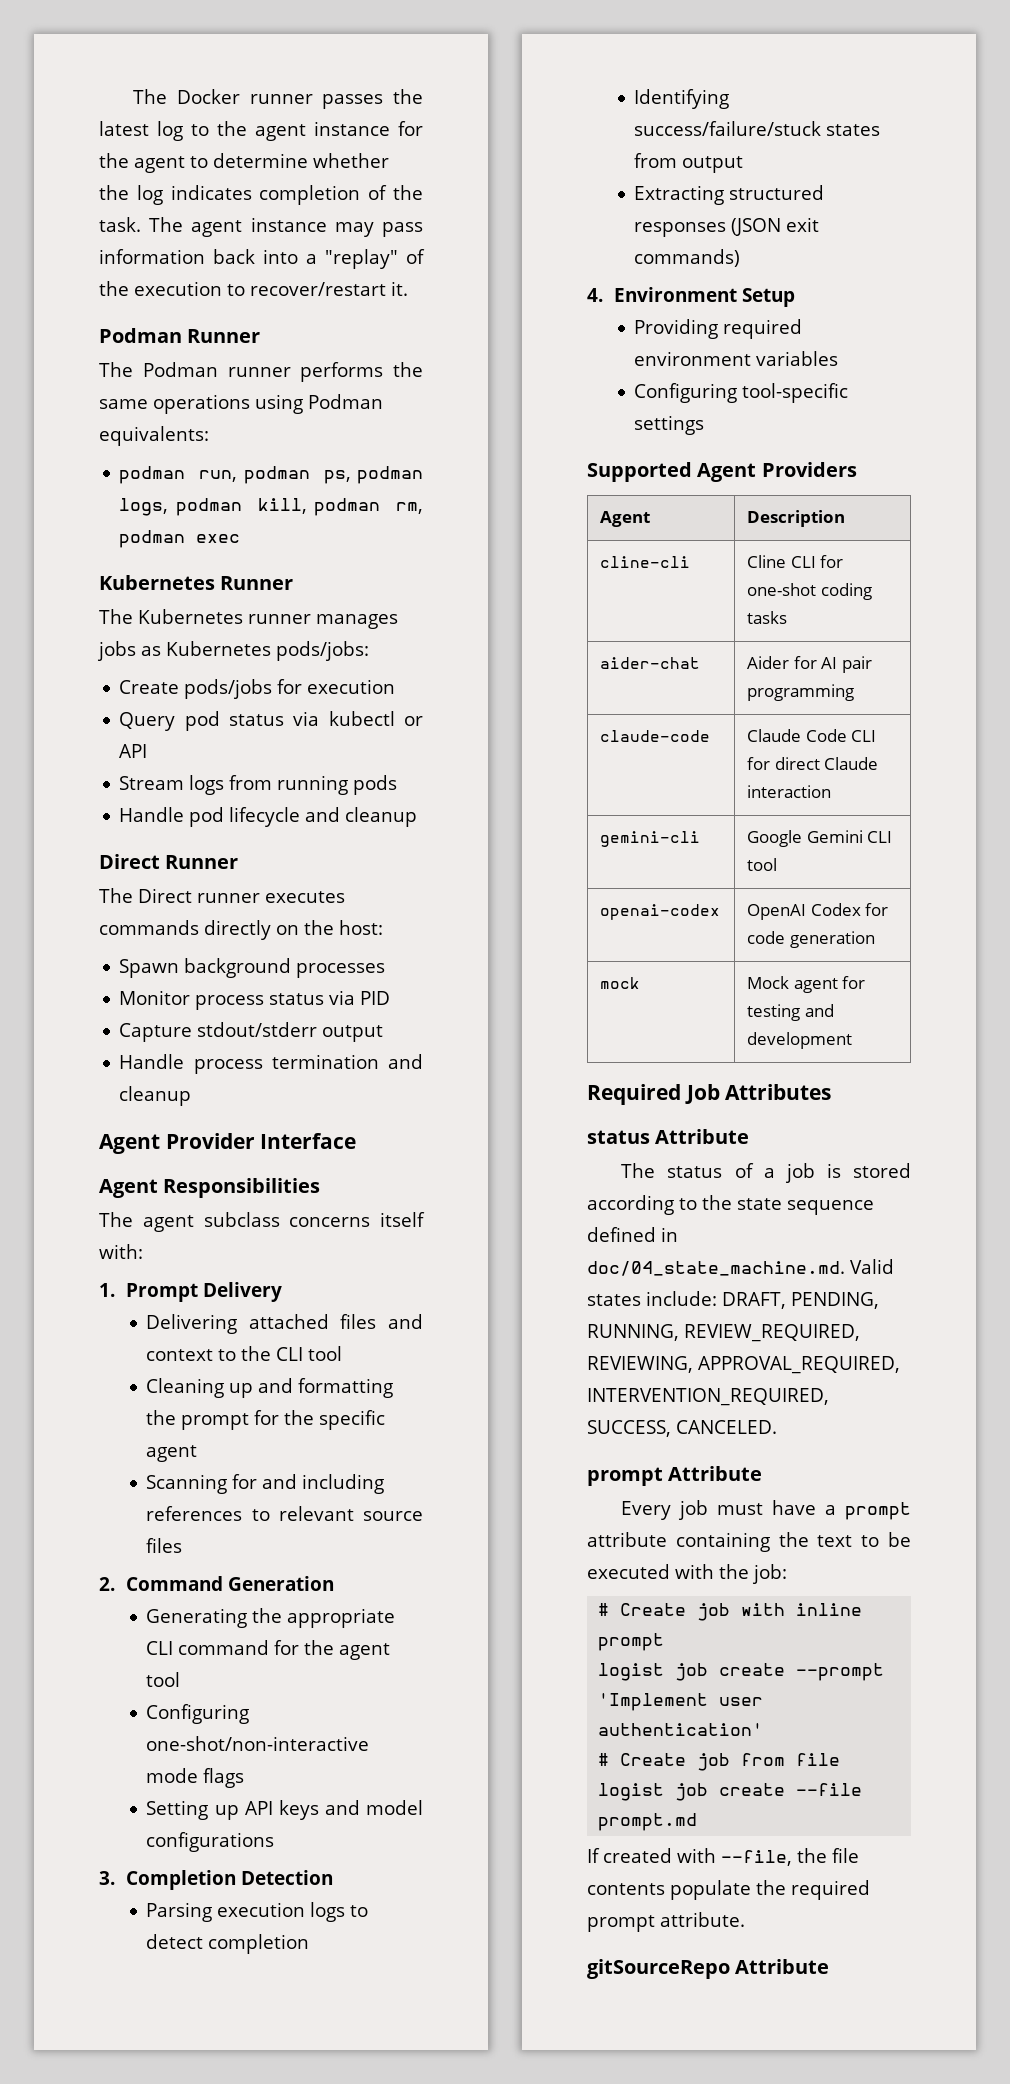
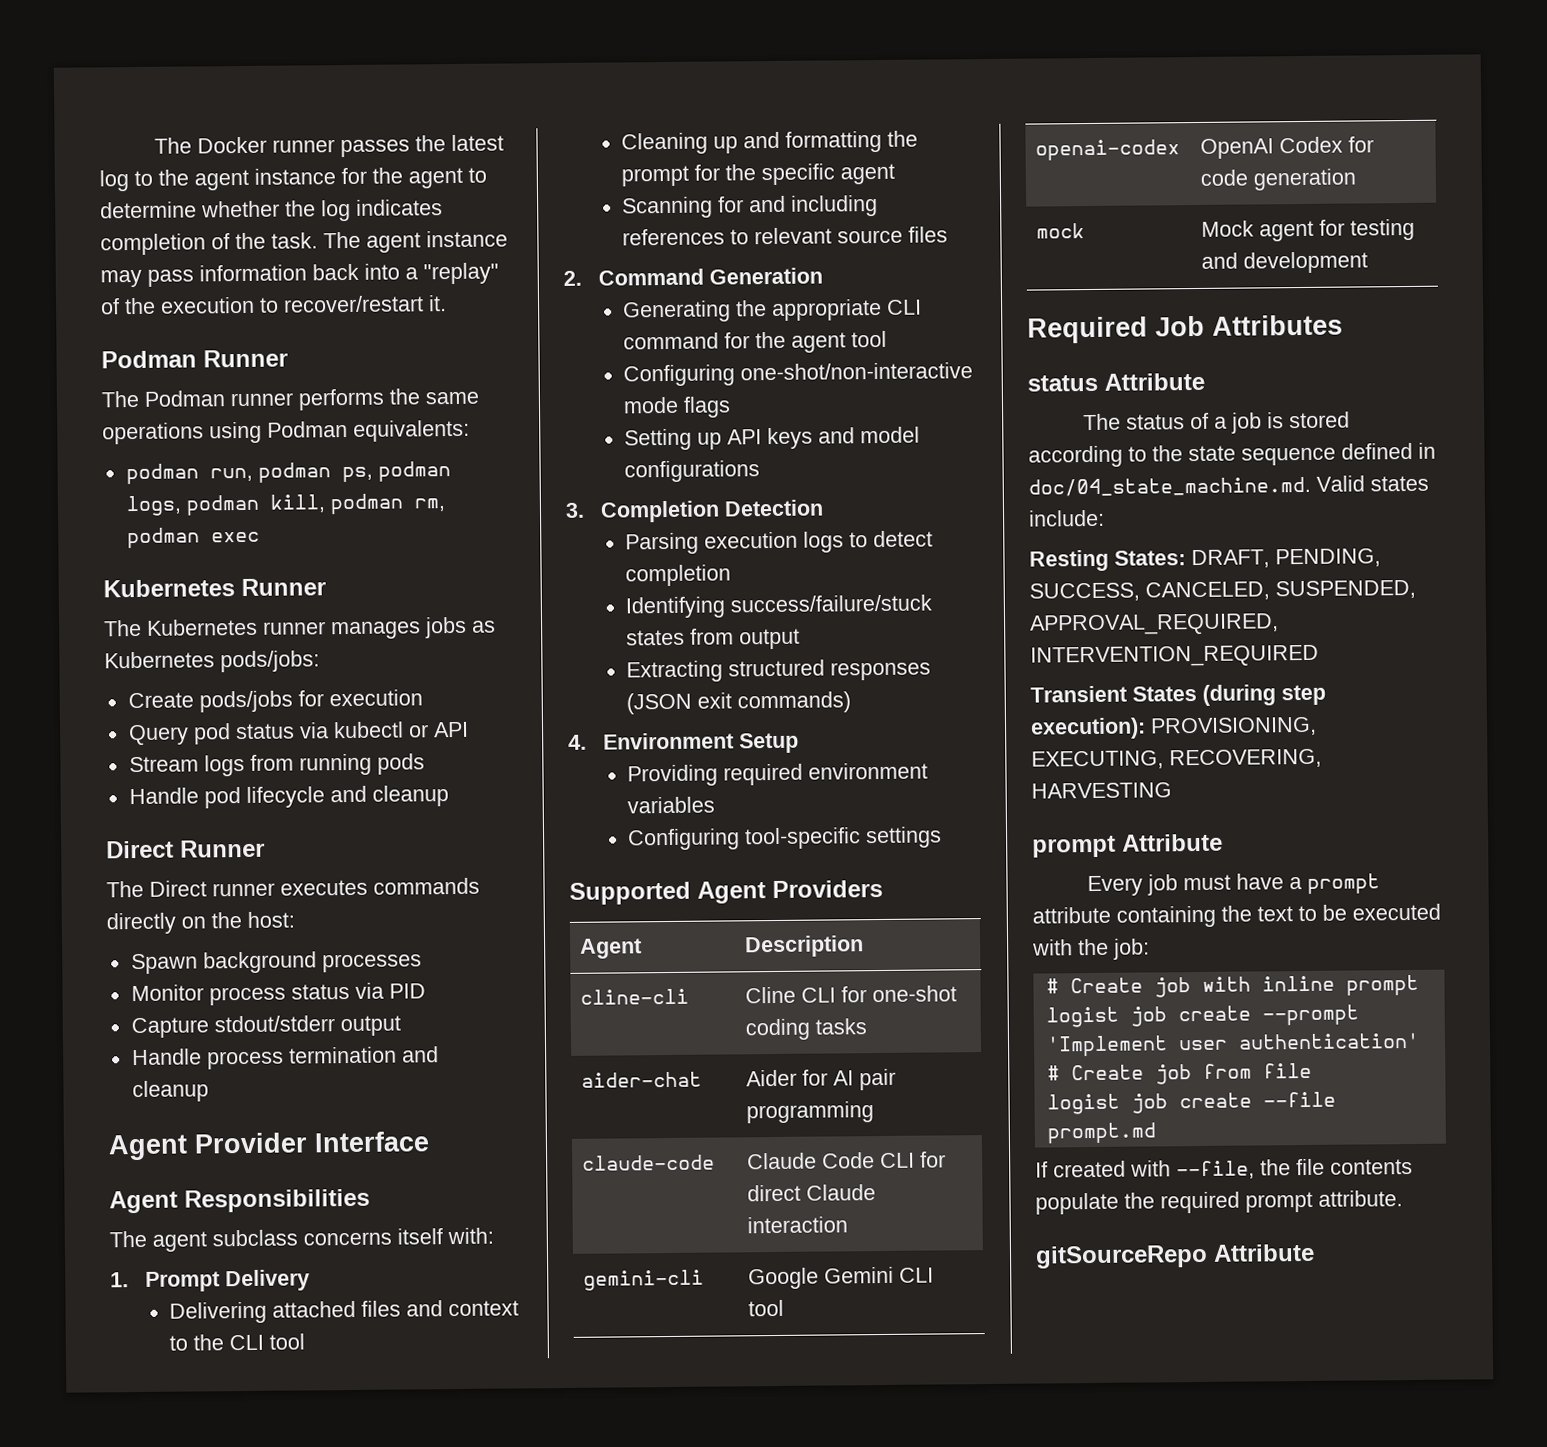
- The status of a job is stored according to the state sequence defined in doc/04_state_machine.md. Valid states include: DRAFT, PENDING, RUNNING, REVIEW_REQUIRED, REVIEWING, APPROVAL_REQUIRED, INTERVENTION_REQUIRED, SUCCESS, CANCELED.
+ The status of a job is stored according to the state sequence defined in doc/04_state_machine.md. Valid states include:
+ Resting States: DRAFT, PENDING, SUCCESS, CANCELED, SUSPENDED, APPROVAL_REQUIRED, INTERVENTION_REQUIRED
+ Transient States (during step execution): PROVISIONING, EXECUTING, RECOVERING, HARVESTING

